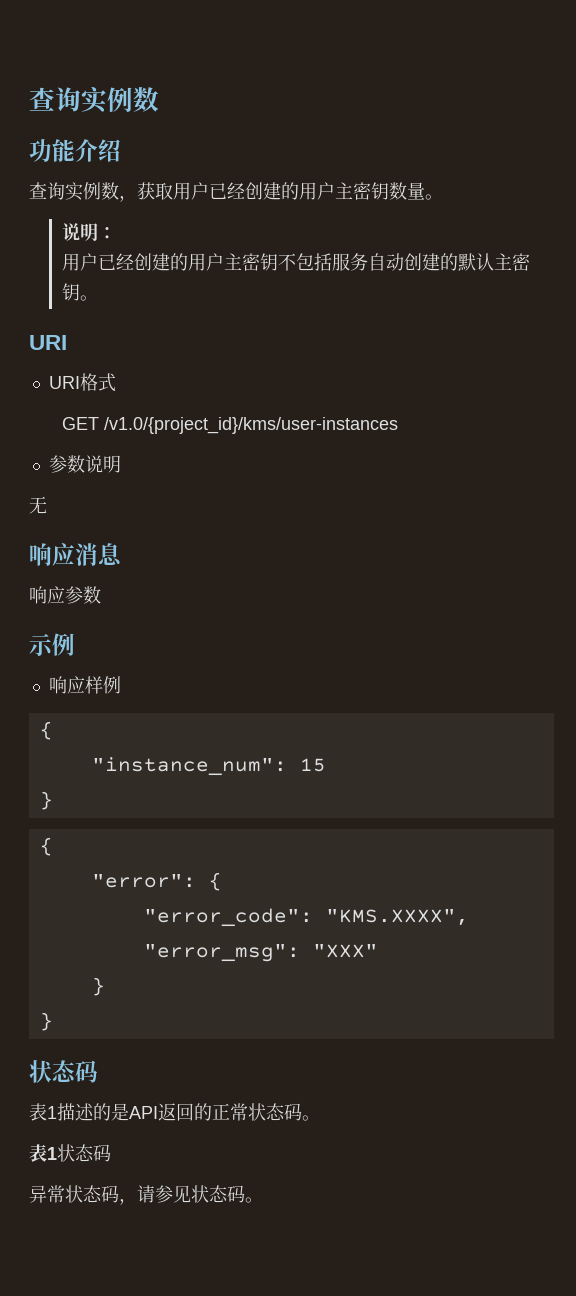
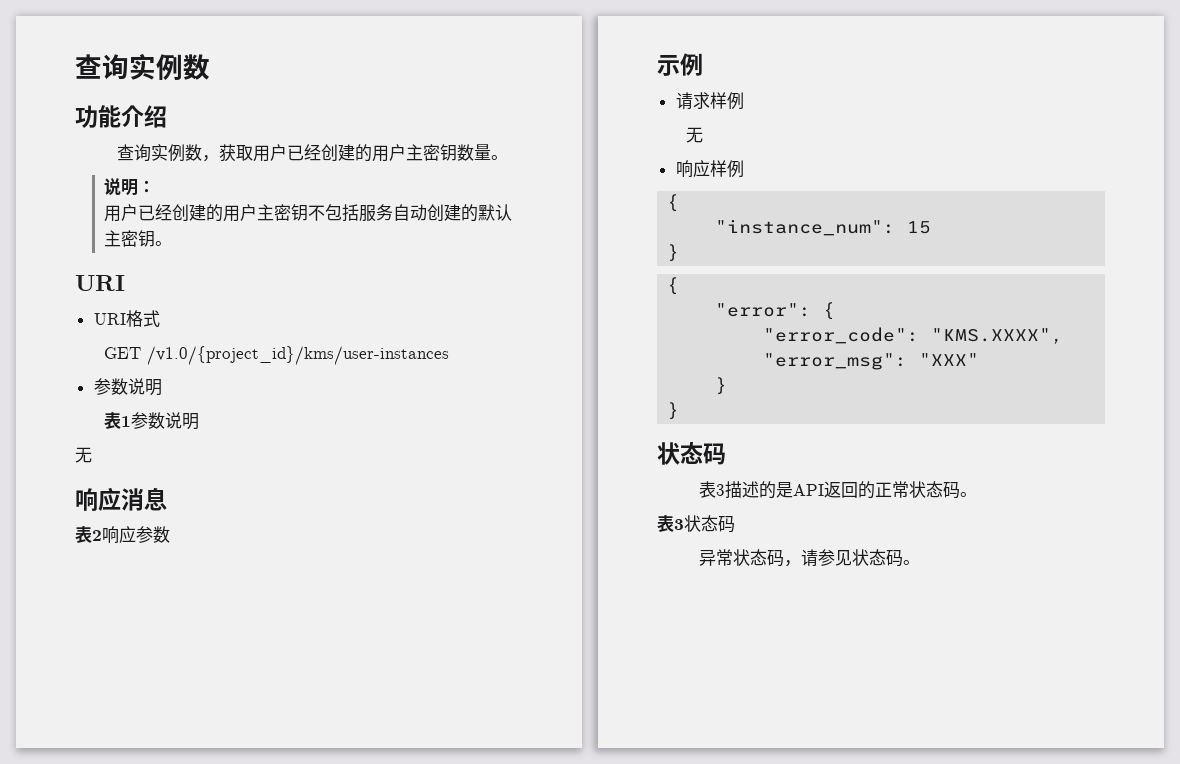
+ 表1参数说明
- 响应参数
+ 表2响应参数
+ 请求样例
+ 无
- 表1描述的是API返回的正常状态码。
+ 表3描述的是API返回的正常状态码。
- 表1状态码
+ 表3状态码

